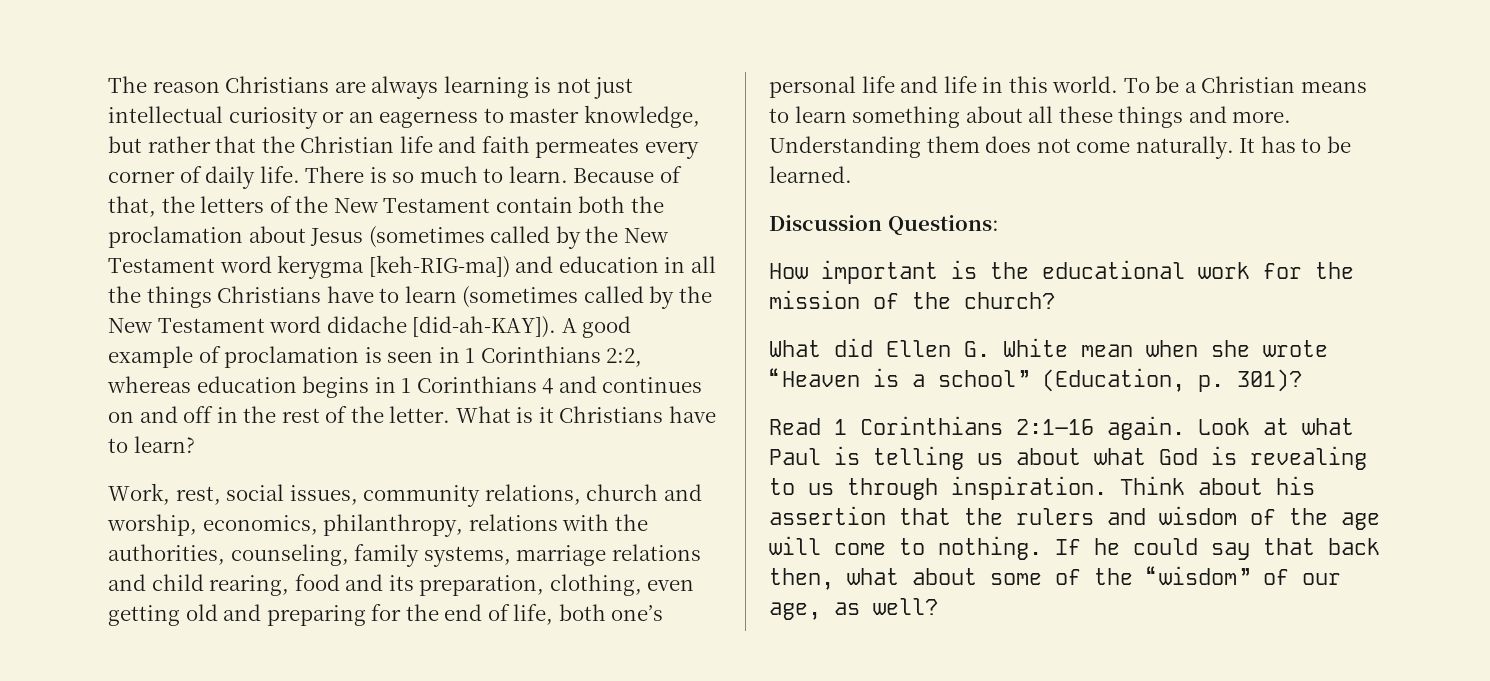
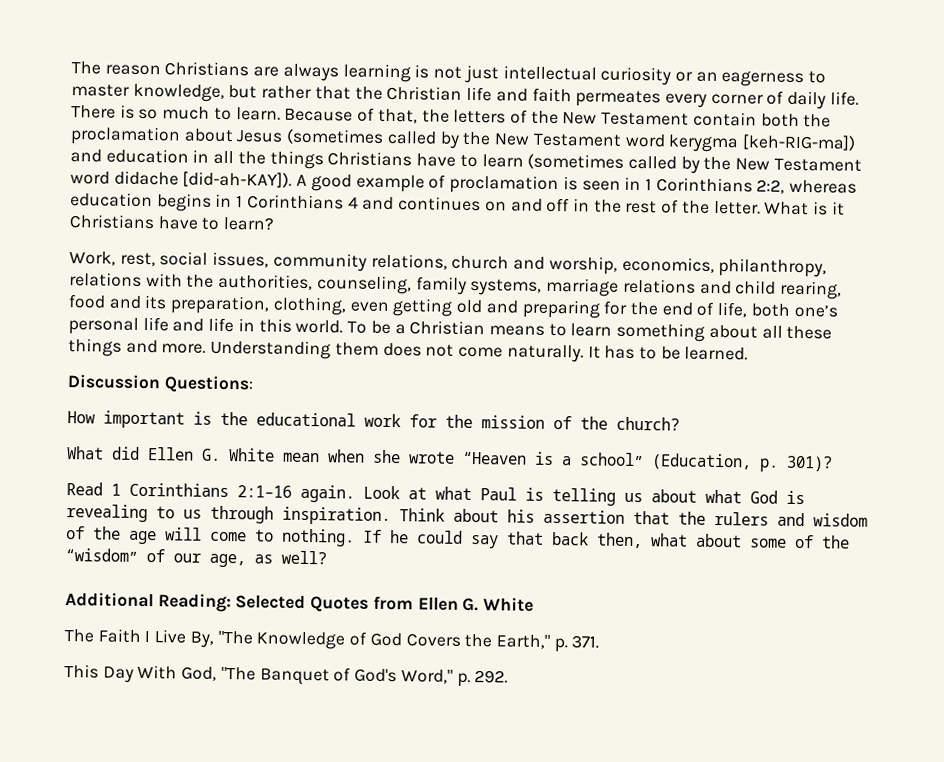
+ Additional Reading: Selected Quotes from Ellen G. White
+ The Faith I Live By, "The Knowledge of God Covers the Earth," p. 371.
+ This Day With God, "The Banquet of God's Word," p. 292.

